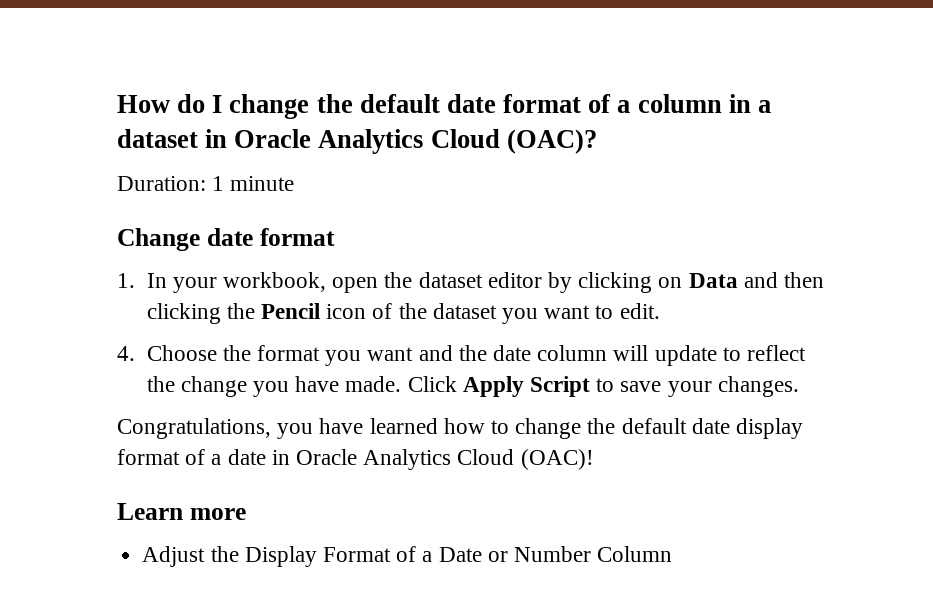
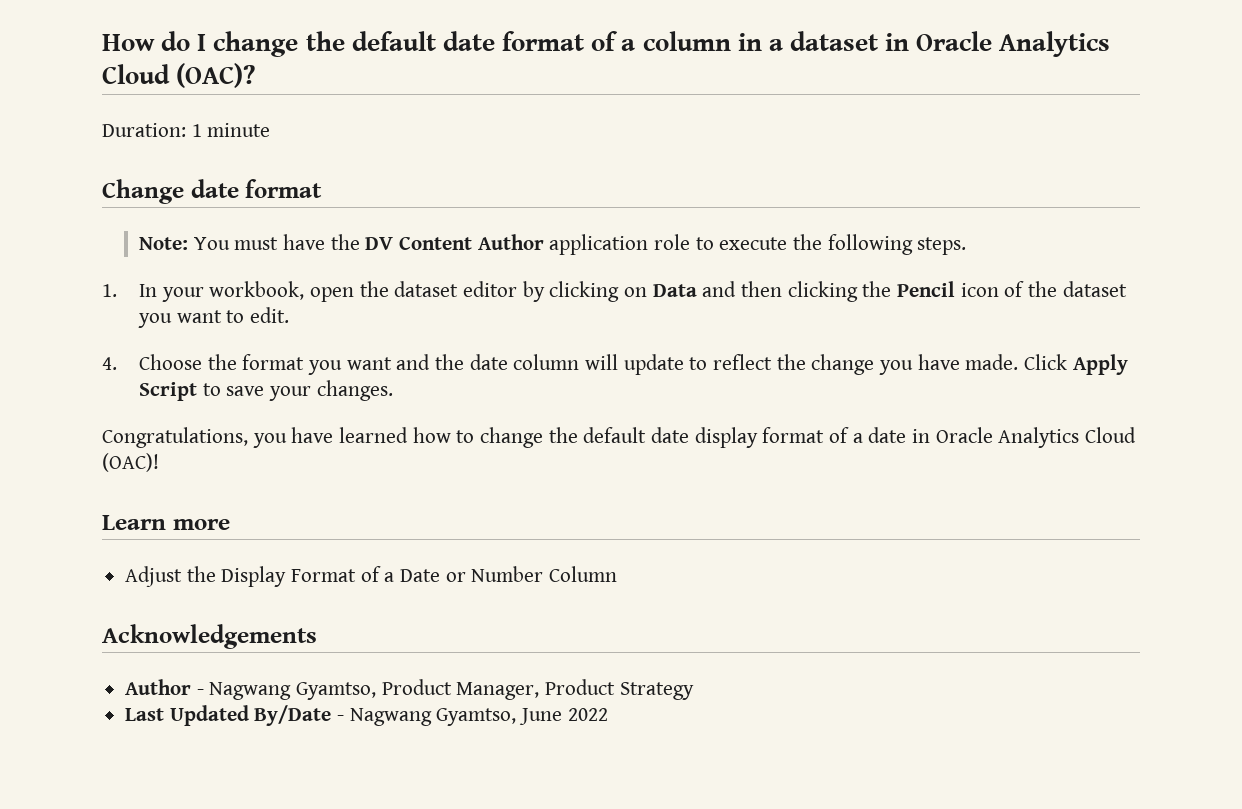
+ Note: You must have the DV Content Author application role to execute the following steps.
+ Acknowledgements
+ Author - Nagwang Gyamtso, Product Manager, Product Strategy
+ Last Updated By/Date - Nagwang Gyamtso, June 2022

